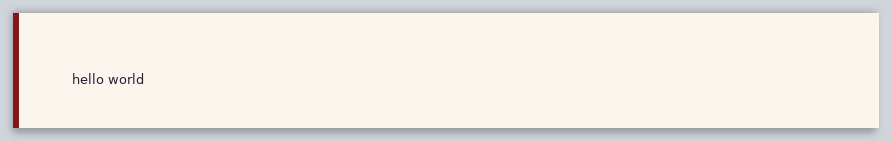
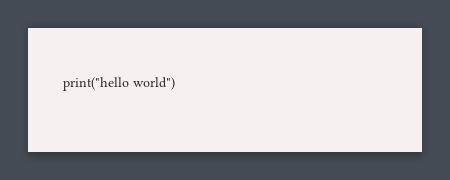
- hello world
+ print("hello world")

